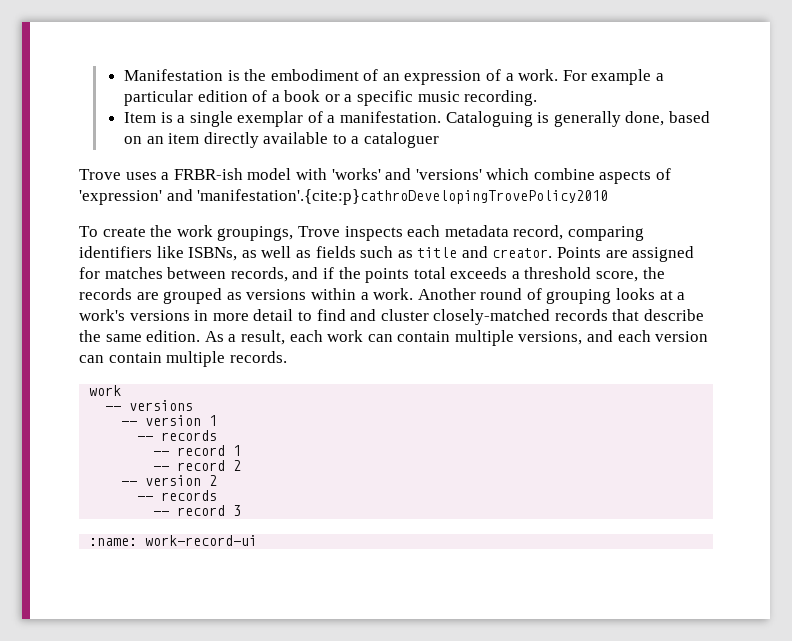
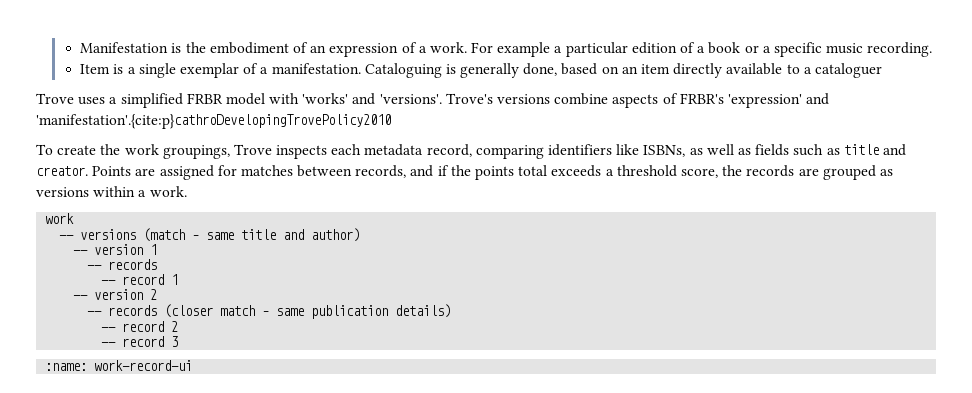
- Trove uses a FRBR-ish model with 'works' and 'versions' which combine aspects of 'expression' and 'manifestation'.{cite:p}cathroDevelopingTrovePolicy2010
+ Trove uses a simplified FRBR model with 'works' and 'versions'. Trove's versions combine aspects of FRBR's 'expression' and 'manifestation'.{cite:p}cathroDevelopingTrovePolicy2010
- Points are assigned for matches between records, and if the points total exceeds a threshold score, the records are grouped as versions within a work. Another round of grouping looks at a work's versions in more detail to find and cluster closely-matched records that describe the same edition. As a result, each work can contain multiple versions, and each version can contain multiple records.
+ Points are assigned for matches between records, and if the points total exceeds a threshold score, the records are grouped as versions within a work.
  work
- -- versions
+ -- versions (match – same title and author)
- -- record 2
  -- version 2
- -- records
+ -- records (closer match – same publication details)
+ -- record 2

